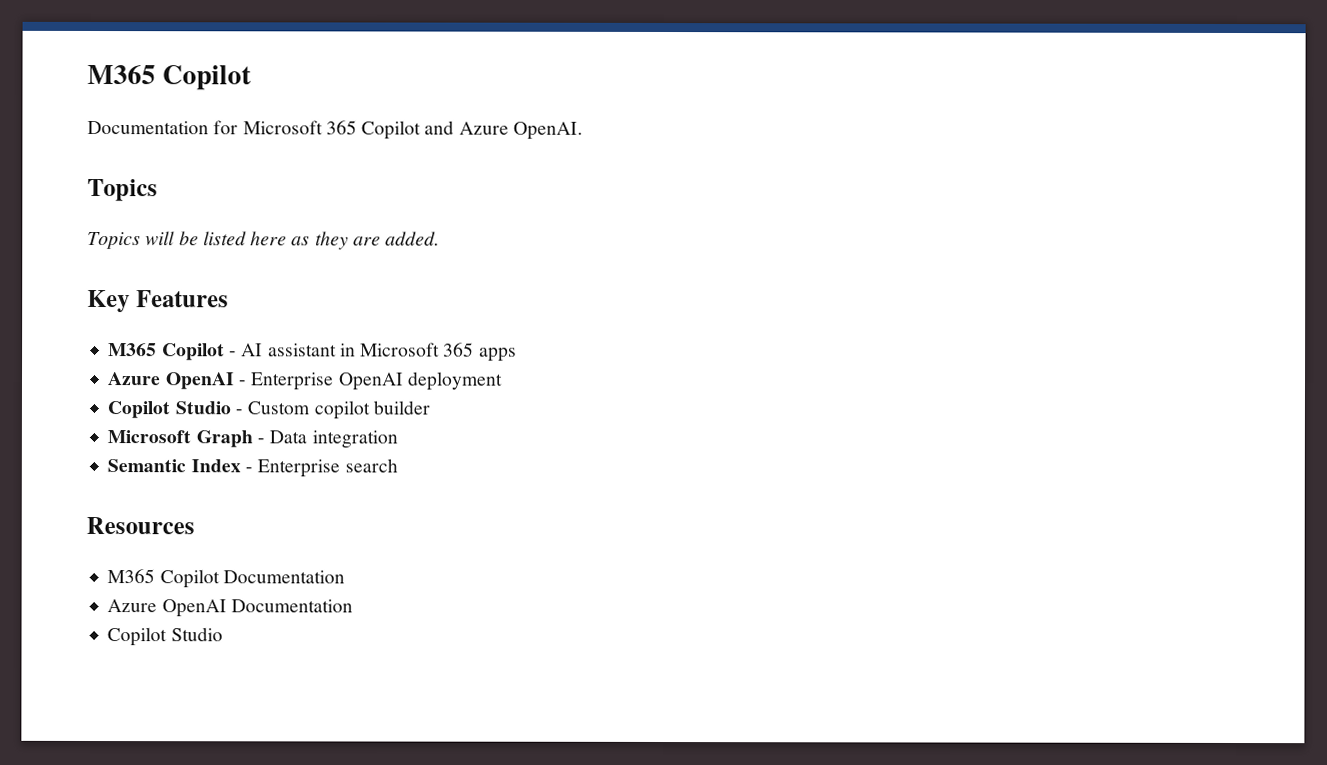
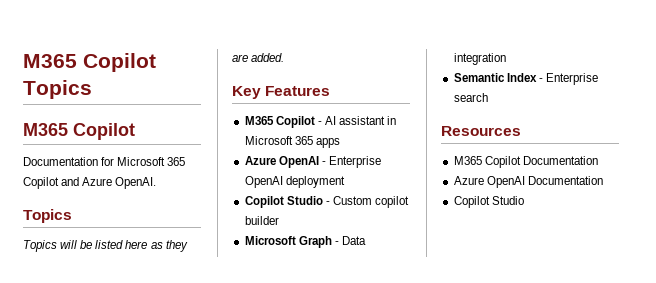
+ M365 Copilot Topics

